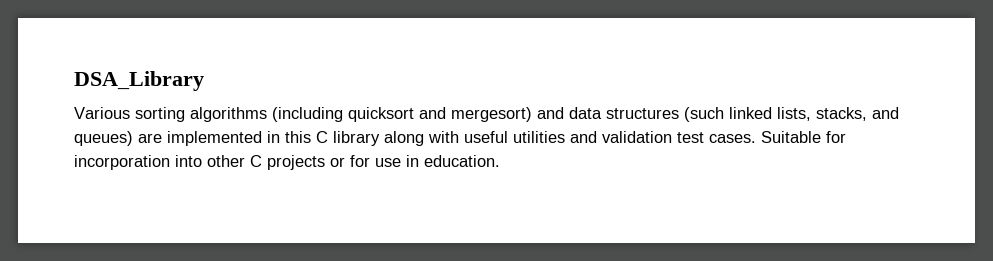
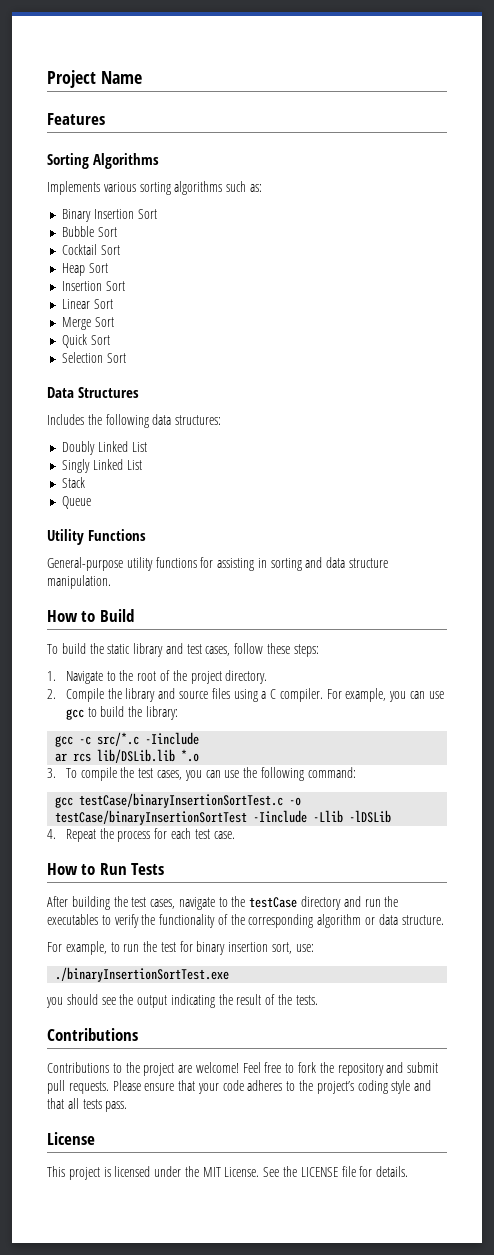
- DSA_Library
- Various sorting algorithms (including quicksort and mergesort) and data structures (such linked lists, stacks, and queues) are implemented in this C library along with useful utilities and validation test cases. Suitable for incorporation into other C projects or for use in education.
+ Project Name
+ Features
+ Sorting Algorithms
+ Implements various sorting algorithms such as:
+ Binary Insertion Sort
+ Bubble Sort
+ Cocktail Sort
+ Heap Sort
+ Insertion Sort
+ Linear Sort
+ Merge Sort
+ Quick Sort
+ Selection Sort
+ Data Structures
+ Includes the following data structures:
+ Doubly Linked List
+ Singly Linked List
+ Stack
+ Queue
+ Utility Functions
+ General-purpose utility functions for assisting in sorting and data structure manipulation.
+ How to Build
+ To build the static library and test cases, follow these steps:
+ 1. Navigate to the root of the project directory.
+ 2. Compile the library and source files using a C compiler. For example, you can use gcc to build the library:
+ gcc -c src/*.c -Iinclude
+ ar rcs lib/DSLib.lib *.o
+ 3. To compile the test cases, you can use the following command:
+ gcc testCase/binaryInsertionSortTest.c -o testCase/binaryInsertionSortTest -Iinclude -Llib -lDSLib
+ 4. Repeat the process for each test case.
+ How to Run Tests
+ After building the test cases, navigate to the testCase directory and run the executables to verify the functionality of the corresponding algorithm or data structure.
+ For example, to run the test for binary insertion sort, use:
+ ./binaryInsertionSortTest.exe
+ you should see the output indicating the result of the tests.
+ Contributions
+ Contributions to the project are welcome! Feel free to fork the repository and submit pull requests. Please ensure that your code adheres to the project’s coding style and that all tests pass.
+ License
+ This project is licensed under the MIT License. See the LICENSE file for details.

